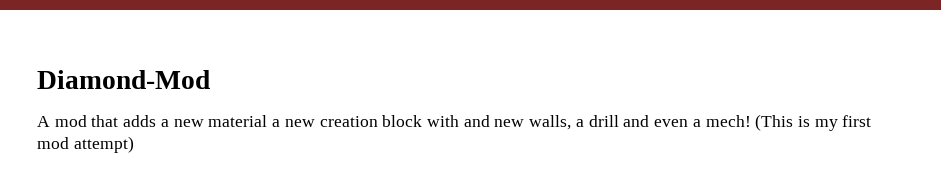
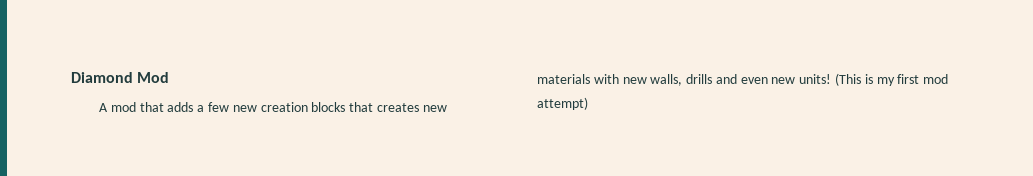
- Diamond-Mod
+ Diamond Mod
- A mod that adds a new material a new creation block with and new walls, a drill and even a mech!
+ A mod that adds a few new creation blocks that creates new materials with new walls, drills and even new units!

